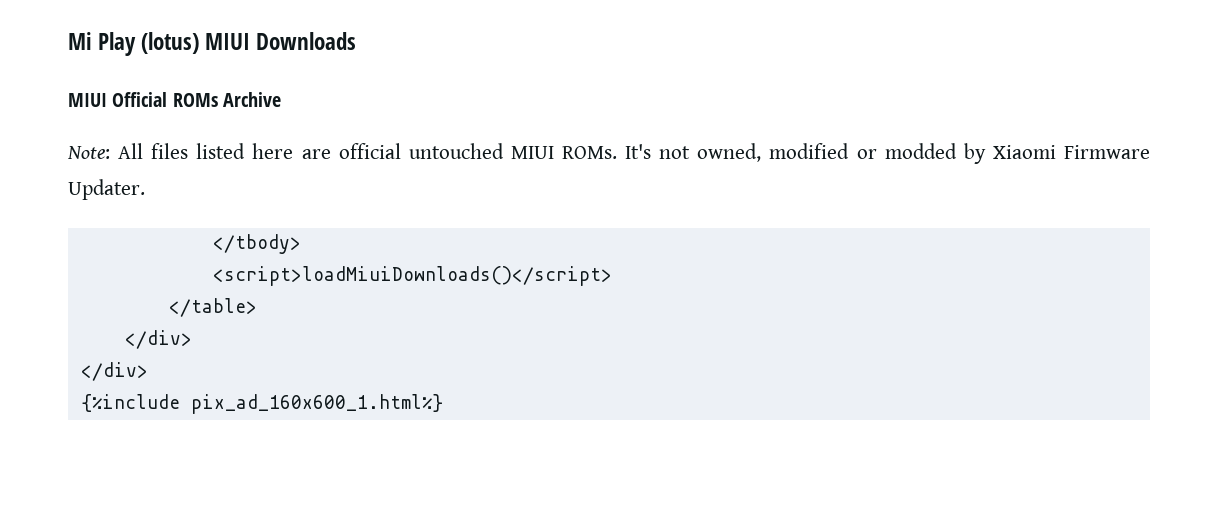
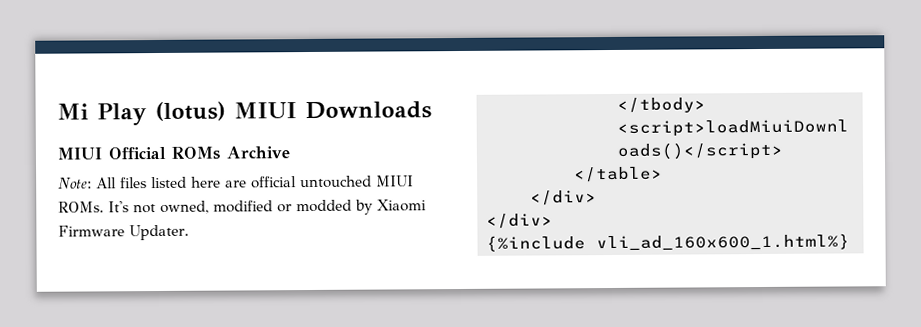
- {%include pix_ad_160x600_1.html%}
+ {%include vli_ad_160x600_1.html%}

